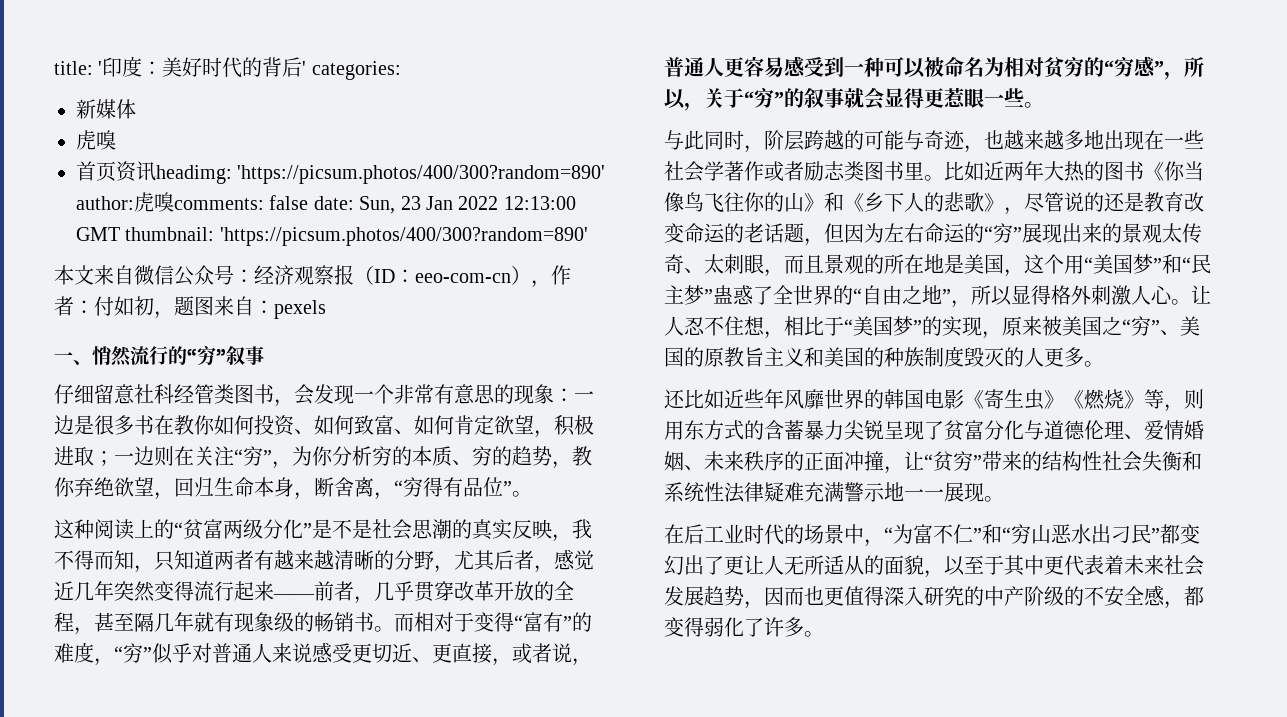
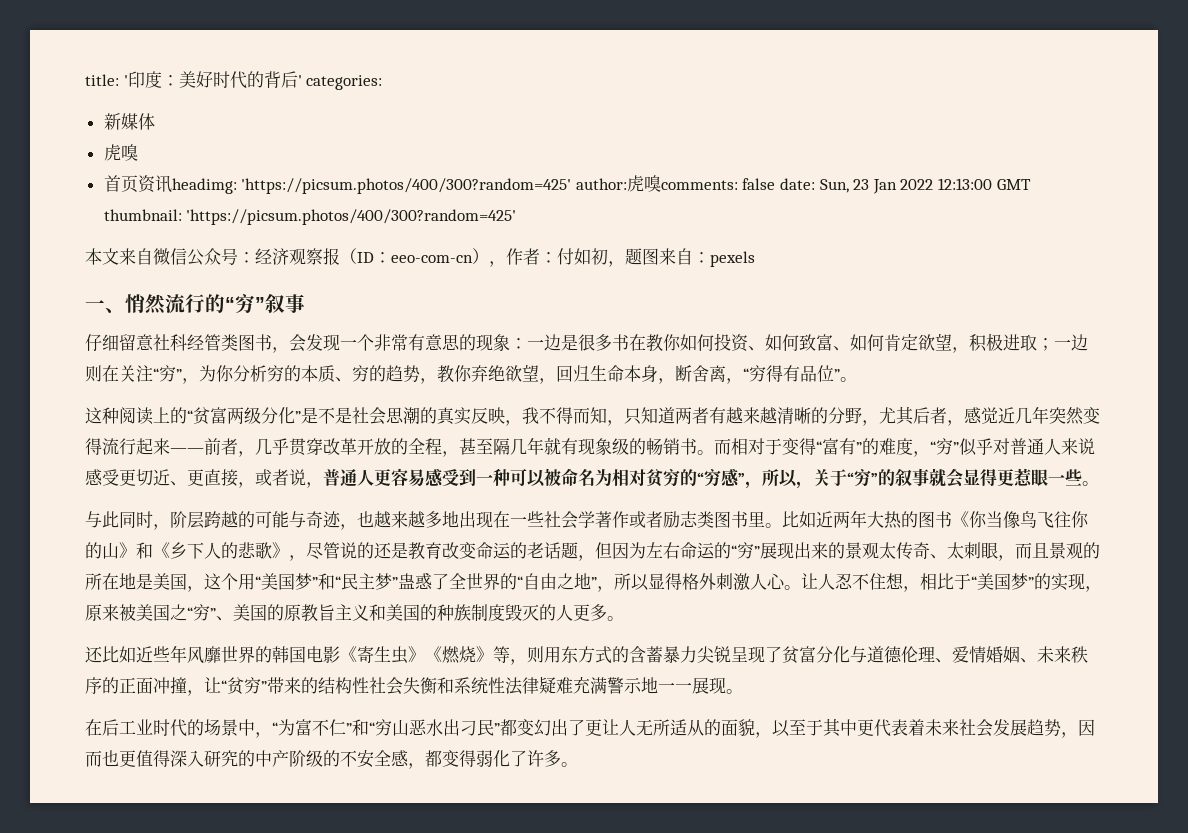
- 首页资讯headimg: 'https://picsum.photos/400/300?random=890' author:虎嗅comments: false date: Sun, 23 Jan 2022 12:13:00 GMT thumbnail: 'https://picsum.photos/400/300?random=890'
+ 首页资讯headimg: 'https://picsum.photos/400/300?random=425' author:虎嗅comments: false date: Sun, 23 Jan 2022 12:13:00 GMT thumbnail: 'https://picsum.photos/400/300?random=425'

